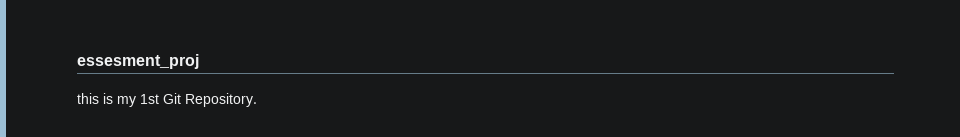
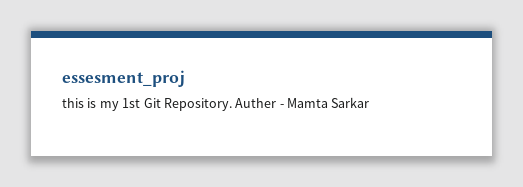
+ Auther - Mamta Sarkar

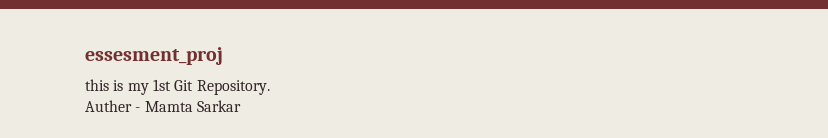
- this is my 1st Git Repository. Auther - Mamta Sarkar
+ this is my 1st Git Repository.
+ Auther - Mamta Sarkar

